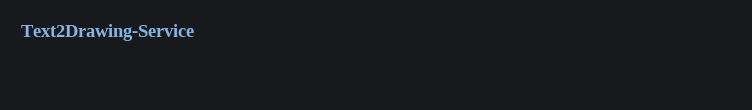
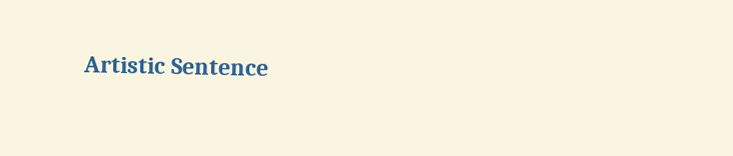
- Text2Drawing-Service
+ Artistic Sentence

